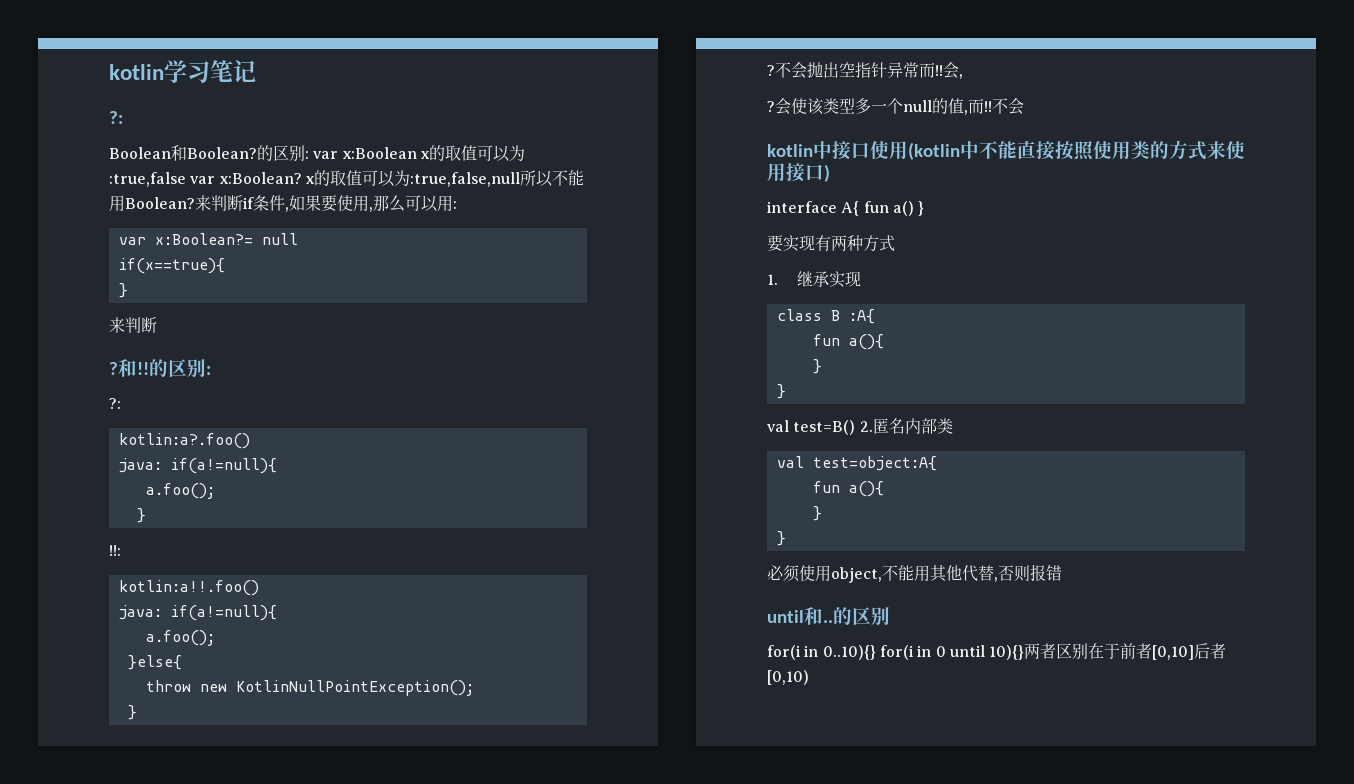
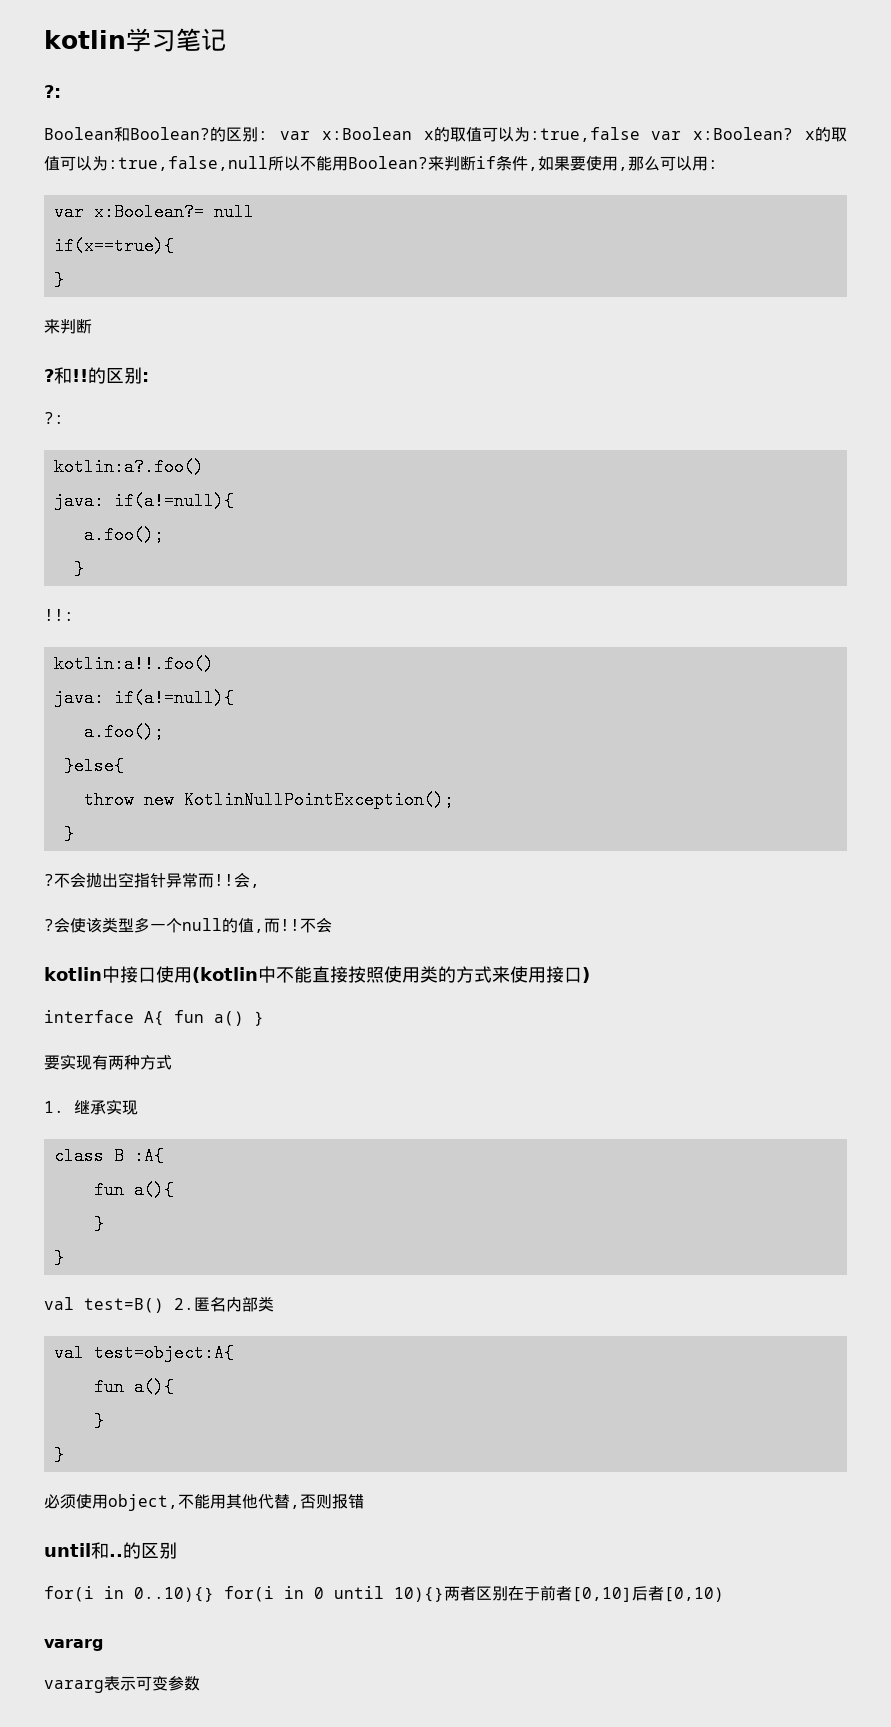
  for(i in 0..10){} for(i in 0 until 10){}两者区别在于前者[0,10]后者[0,10)
+ vararg
+ vararg表示可变参数

